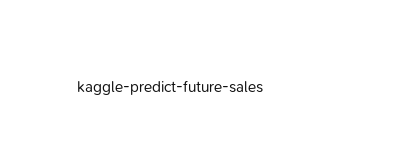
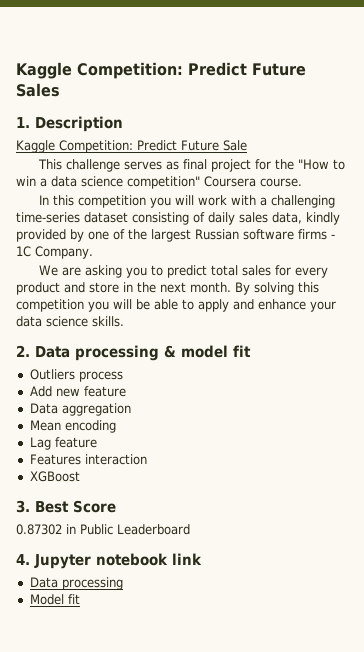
- kaggle-predict-future-sales
+ Kaggle Competition: Predict Future Sales
+ 1. Description
+ Kaggle Competition: Predict Future Sale
+ This challenge serves as final project for the "How to win a data science competition" Coursera course.
+ In this competition you will work with a challenging time-series dataset consisting of daily sales data, kindly provided by one of the largest Russian software firms - 1C Company.
+ We are asking you to predict total sales for every product and store in the next month. By solving this competition you will be able to apply and enhance your data science skills.
+ 2. Data processing & model fit
+ Outliers process
+ Add new feature
+ Data aggregation
+ Mean encoding
+ Lag feature
+ Features interaction
+ XGBoost
+ 3. Best Score
+ 0.87302 in Public Leaderboard
+ 4. Jupyter notebook link
+ Data processing
+ Model fit

